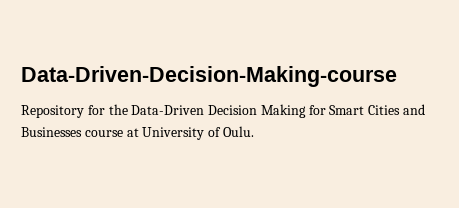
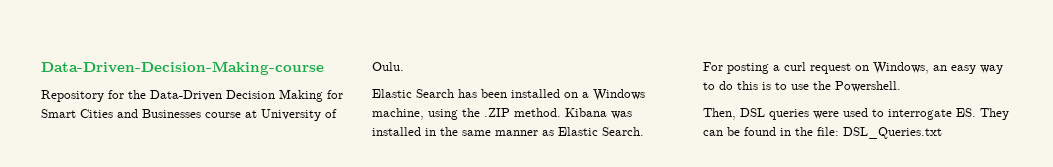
+ Elastic Search has been installed on a Windows machine, using the .ZIP method. Kibana was installed in the same manner as Elastic Search.
+ For posting a curl request on Windows, an easy way to do this is to use the Powershell.
+ Then, DSL queries were used to interrogate ES. They can be found in the file: DSL_Queries.txt

